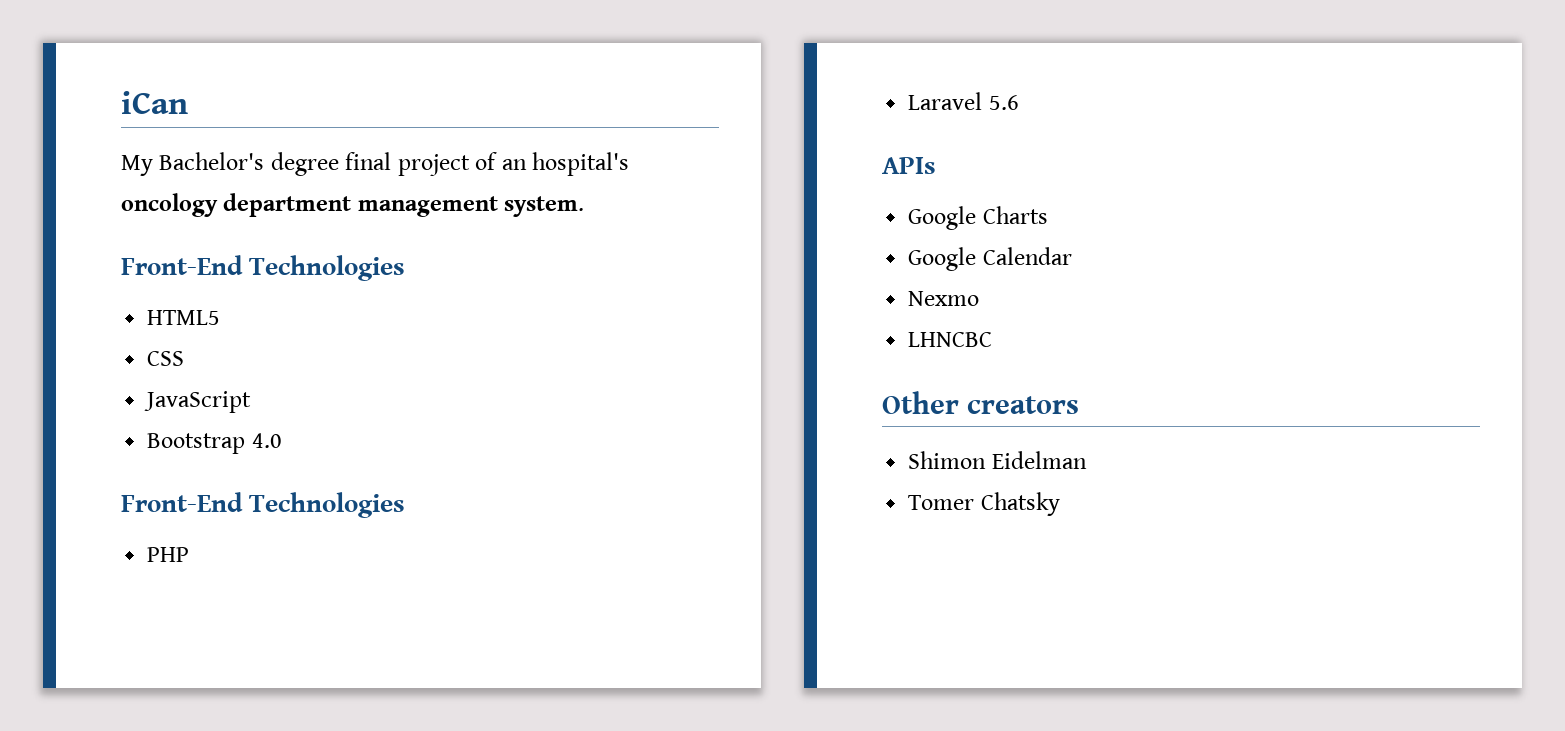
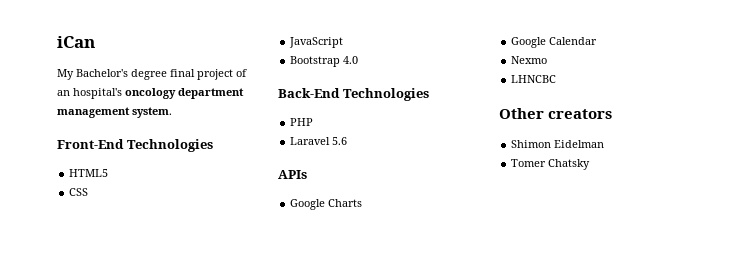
  Bootstrap 4.0
- Front-End Technologies
+ Back-End Technologies

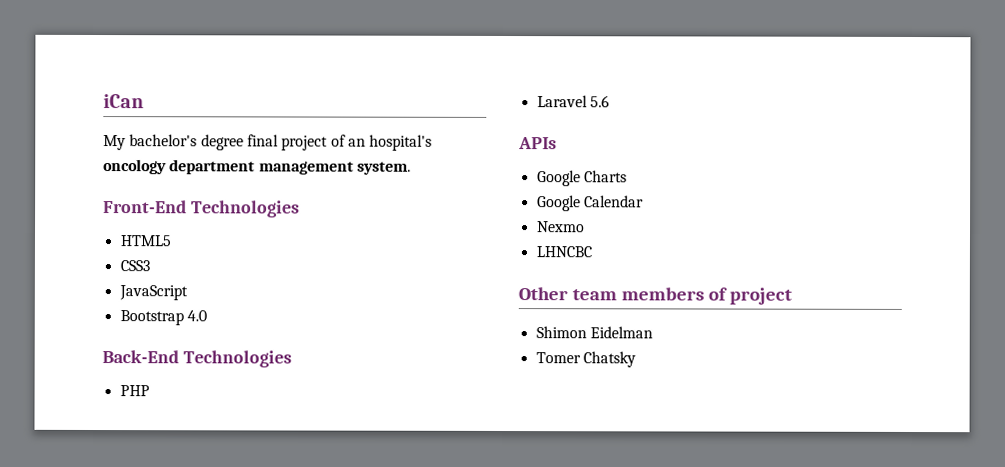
- My Bachelor's degree final project of an hospital's oncology department management system.
+ My bachelor's degree final project of an hospital's oncology department management system.
- CSS
+ CSS3
- Other creators
+ Other team members of project

